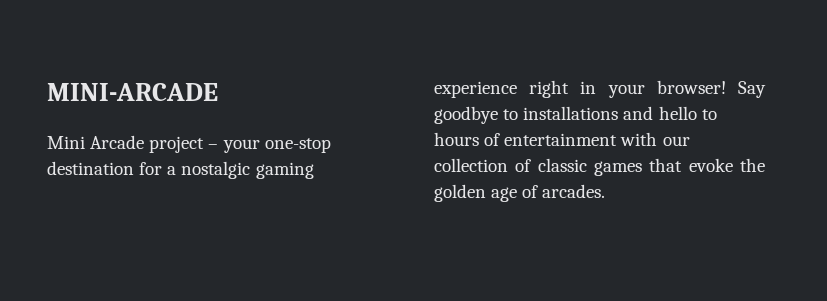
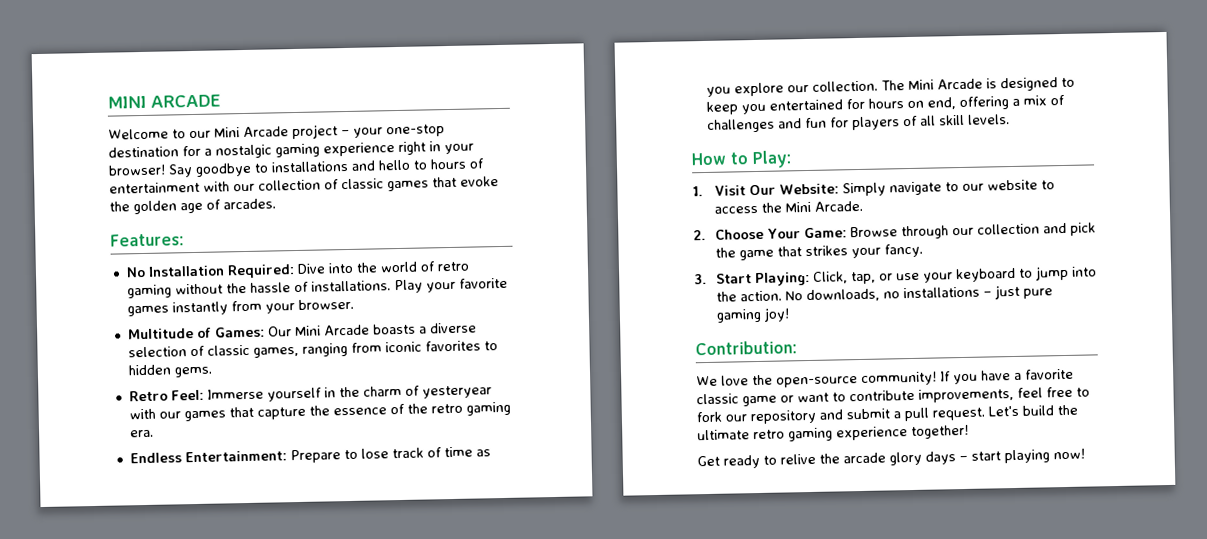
- MINI-ARCADE
- Mini Arcade project – your one-stop destination for a nostalgic gaming experience right in your browser!
+ MINI ARCADE
+ Welcome to our Mini Arcade project – your one-stop destination for a nostalgic gaming experience right in your browser!
+ Features:
+ No Installation Required: Dive into the world of retro gaming without the hassle of installations. Play your favorite games instantly from your browser.
+ Multitude of Games: Our Mini Arcade boasts a diverse selection of classic games, ranging from iconic favorites to hidden gems.
+ Retro Feel: Immerse yourself in the charm of yesteryear with our games that capture the essence of the retro gaming era.
+ Endless Entertainment: Prepare to lose track of time as you explore our collection. The Mini Arcade is designed to keep you entertained for hours on end, offering a mix of challenges and fun for players of all skill levels.
+ How to Play:
+ 1. Visit Our Website: Simply navigate to our website to access the Mini Arcade.
+ 2. Choose Your Game: Browse through our collection and pick the game that strikes your fancy.
+ 3. Start Playing: Click, tap, or use your keyboard to jump into the action. No downloads, no installations – just pure gaming joy!
+ Contribution:
+ We love the open-source community! If you have a favorite classic game or want to contribute improvements, feel free to fork our repository and submit a pull request. Let's build the ultimate retro gaming experience together!
+ Get ready to relive the arcade glory days – start playing now!

